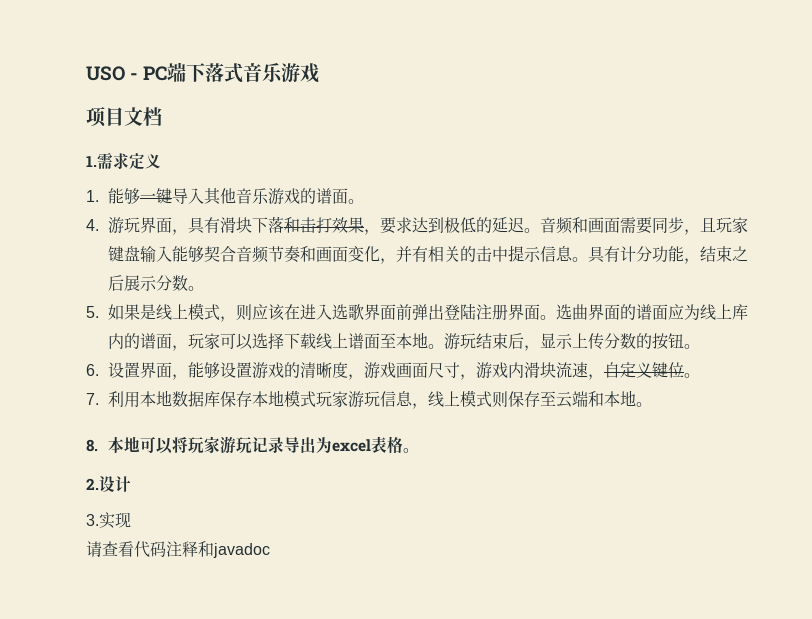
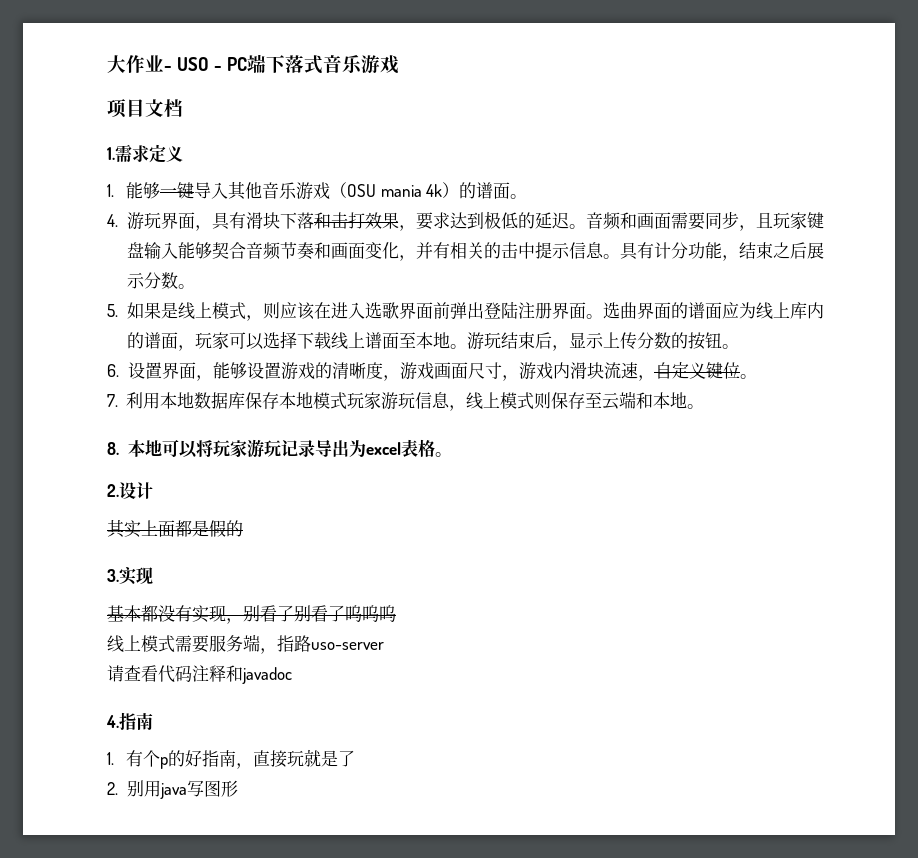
- USO - PC端下落式音乐游戏
+ 大作业- USO - PC端下落式音乐游戏
- 1.能够一键导入其他音乐游戏的谱面。
+ 1.能够一键导入其他音乐游戏（OSU mania 4k）的谱面。
+ 其实上面都是假的
  3.实现
+ 基本都没有实现，别看了别看了呜呜呜
+ 线上模式需要服务端，指路uso-server
+ 4.指南
+ 1.有个p的好指南，直接玩就是了
+ 2.别用java写图形

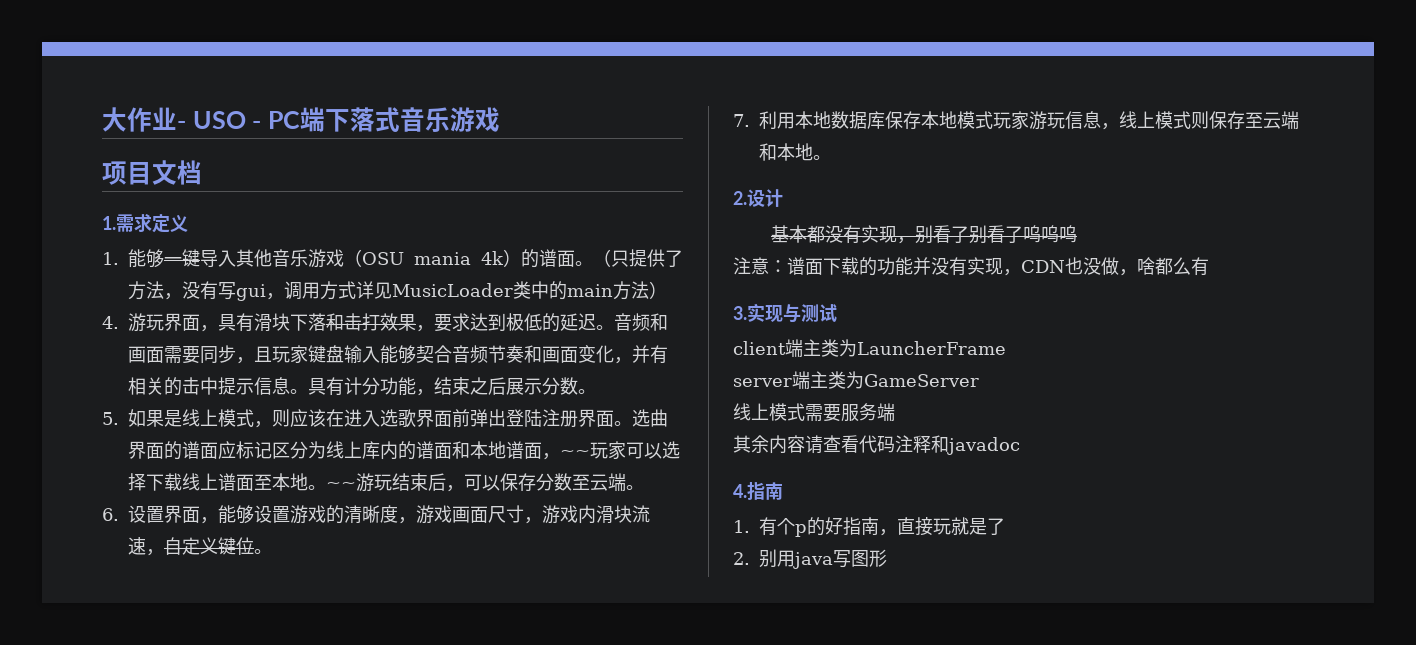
+ （只提供了方法，没有写gui，调用方式详见MusicLoader类中的main方法）
- 选曲界面的谱面应为线上库内的谱面，玩家可以选择下载线上谱面至本地。
+ 选曲界面的谱面应标记区分为线上库内的谱面和本地谱面，~~玩家可以选择下载线上谱面至本地。
- 游玩结束后，显示上传分数的按钮。
+ ~~游玩结束后，可以保存分数至云端。
- 8.本地可以将玩家游玩记录导出为excel表格。
  2.设计
- 其实上面都是假的
- 3.实现
+ 注意：谱面下载的功能并没有实现，CDN也没做，啥都么有
+ 3.实现与测试
+ client端主类为LauncherFrame
+ server端主类为GameServer
- 线上模式需要服务端，指路uso-server
- 请查看代码注释和javadoc
+ 线上模式需要服务端
+ 其余内容请查看代码注释和javadoc

